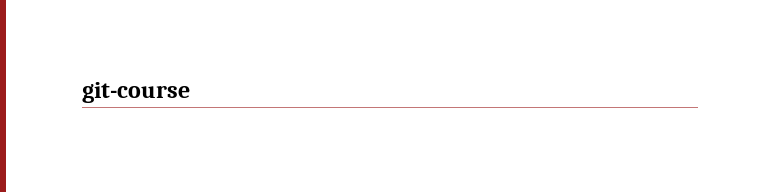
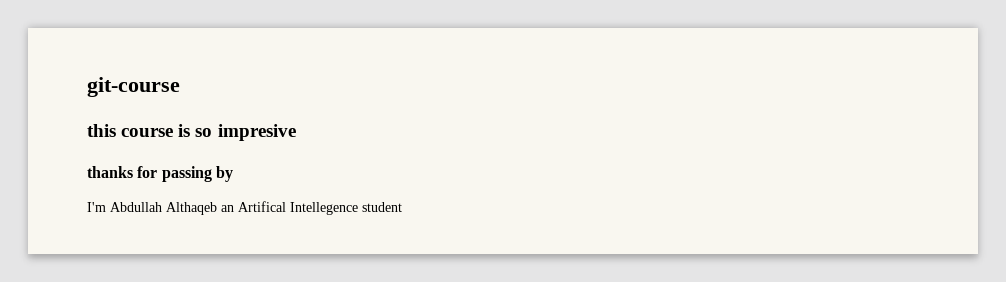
+ this course is so impresive
+ thanks for passing by
+ I'm Abdullah Althaqeb an Artifical Intellegence student

